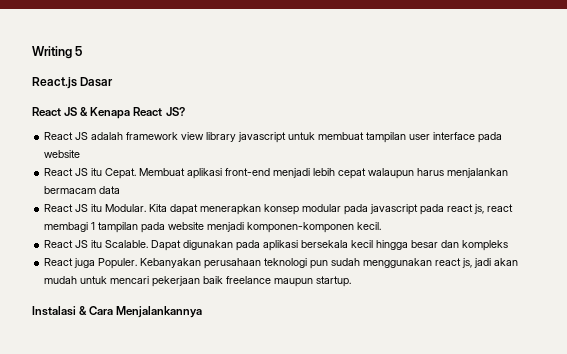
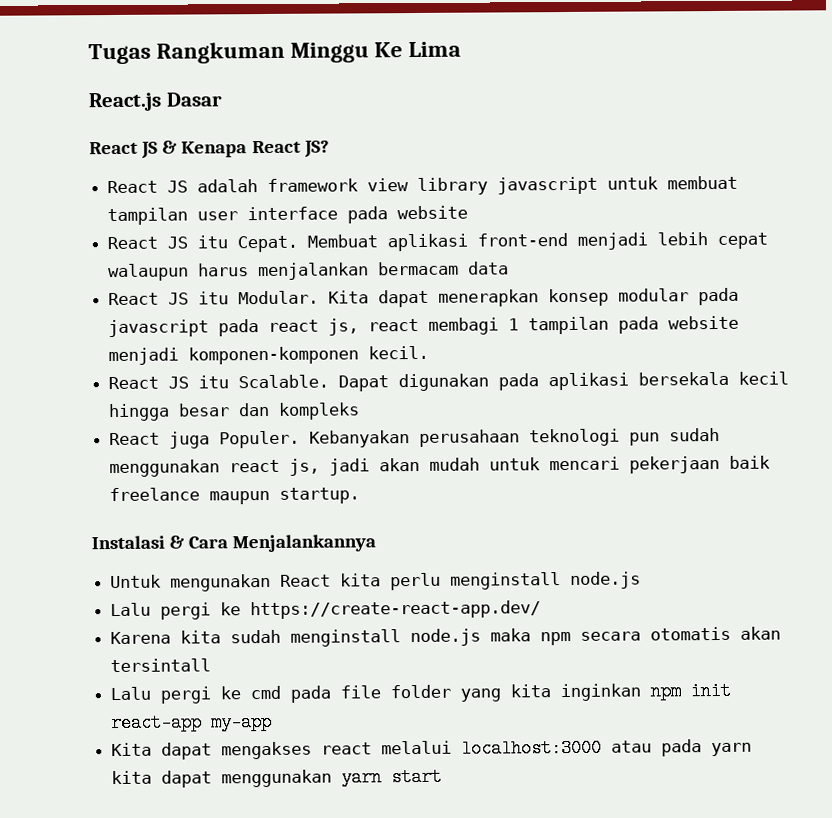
- Writing 5
+ Tugas Rangkuman Minggu Ke Lima
+ Untuk mengunakan React kita perlu menginstall node.js
+ Lalu pergi ke https://create-react-app.dev/
+ Karena kita sudah menginstall node.js maka npm secara otomatis akan tersintall
+ Lalu pergi ke cmd pada file folder yang kita inginkan npm init react-app my-app
+ Kita dapat mengakses react melalui localhost:3000 atau pada yarn kita dapat menggunakan yarn start

